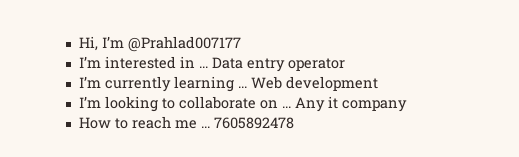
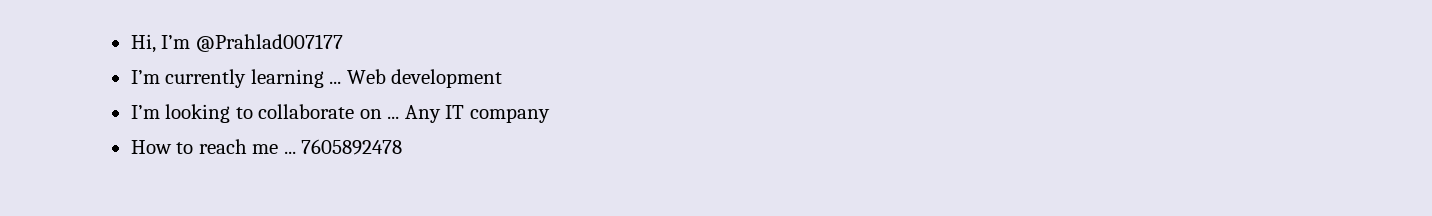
- I’m interested in ... Data entry operator
- Any it company
+ Any IT company

